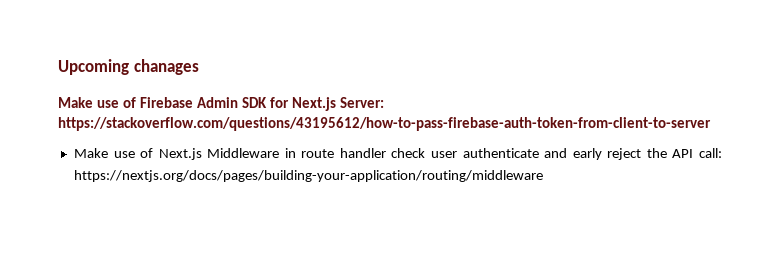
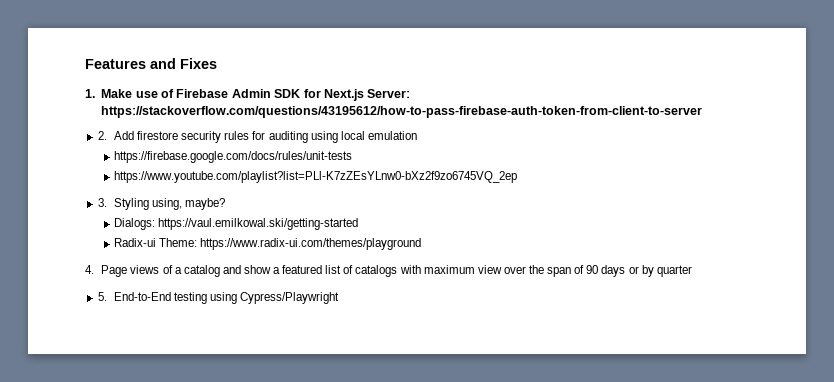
- Upcoming chanages
- Make use of Firebase Admin SDK for Next.js Server: https://stackoverflow.com/questions/43195612/how-to-pass-firebase-auth-token-from-client-to-server
+ Features and Fixes
+ 1. Make use of Firebase Admin SDK for Next.js Server: https://stackoverflow.com/questions/43195612/how-to-pass-firebase-auth-token-from-client-to-server
- Make use of Next.js Middleware in route handler check user authenticate and early reject the API call: https://nextjs.org/docs/pages/building-your-application/routing/middleware
+ 2. Add firestore security rules for auditing using local emulation
+ https://firebase.google.com/docs/rules/unit-tests
+ https://www.youtube.com/playlist?list=PLl-K7zZEsYLnw0-bXz2f9zo6745VQ_2ep
+ 3. Styling using, maybe?
+ Dialogs: https://vaul.emilkowal.ski/getting-started
+ Radix-ui Theme: https://www.radix-ui.com/themes/playground
+ 4. Page views of a catalog and show a featured list of catalogs with maximum view over the span of 90 days or by quarter
+ 5. End-to-End testing using Cypress/Playwright

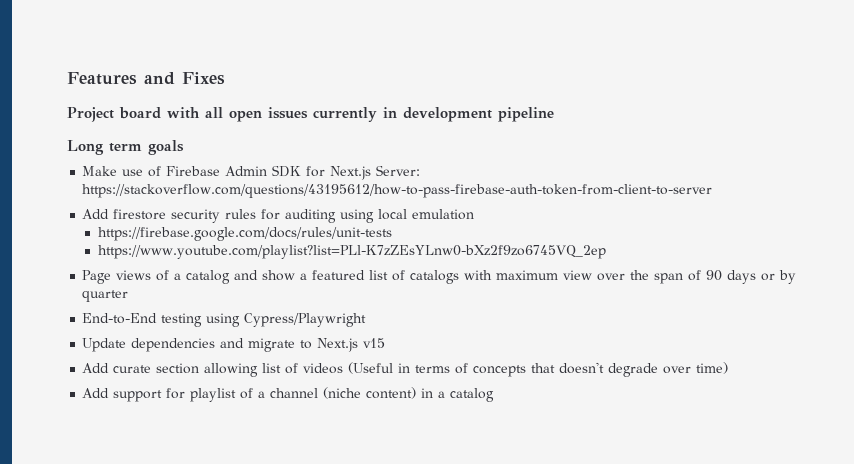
- 1. Make use of Firebase Admin SDK for Next.js Server: https://stackoverflow.com/questions/43195612/how-to-pass-firebase-auth-token-from-client-to-server
+ Project board with all open issues currently in development pipeline
+ Long term goals
+ Make use of Firebase Admin SDK for Next.js Server: https://stackoverflow.com/questions/43195612/how-to-pass-firebase-auth-token-from-client-to-server
- 2. Add firestore security rules for auditing using local emulation
+ Add firestore security rules for auditing using local emulation
- 3. Styling using, maybe?
- Dialogs: https://vaul.emilkowal.ski/getting-started
- Radix-ui Theme: https://www.radix-ui.com/themes/playground
- 4. Page views of a catalog and show a featured list of catalogs with maximum view over the span of 90 days or by quarter
+ Page views of a catalog and show a featured list of catalogs with maximum view over the span of 90 days or by quarter
- 5. End-to-End testing using Cypress/Playwright
+ End-to-End testing using Cypress/Playwright
+ Update dependencies and migrate to Next.js v15
+ Add curate section allowing list of videos (Useful in terms of concepts that doesn't degrade over time)
+ Add support for playlist of a channel (niche content) in a catalog

